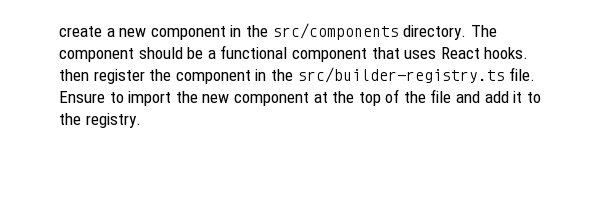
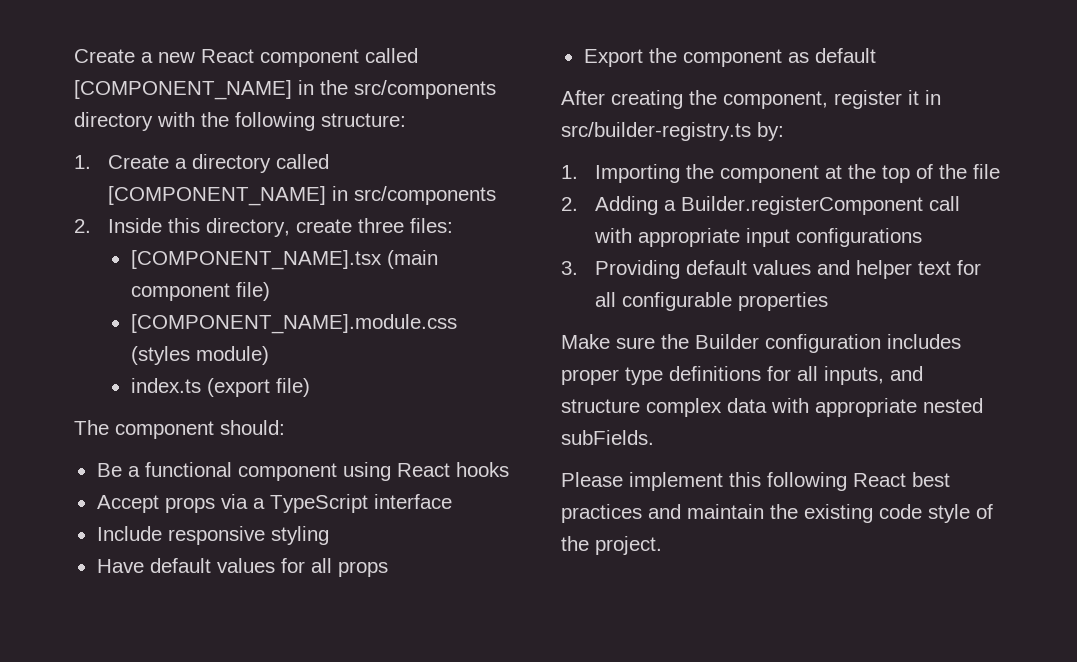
- create a new component in the src/components directory. The component should be a functional component that uses React hooks. then register the component in the src/builder-registry.ts file. Ensure to import the new component at the top of the file and add it to the registry.
+ Create a new React component called [COMPONENT_NAME] in the src/components directory with the following structure:
+ 1. Create a directory called [COMPONENT_NAME] in src/components
+ 2. Inside this directory, create three files:
+ [COMPONENT_NAME].tsx (main component file)
+ [COMPONENT_NAME].module.css (styles module)
+ index.ts (export file)
+ The component should:
+ Be a functional component using React hooks
+ Accept props via a TypeScript interface
+ Include responsive styling
+ Have default values for all props
+ Export the component as default
+ After creating the component, register it in src/builder-registry.ts by:
+ 1. Importing the component at the top of the file
+ 2. Adding a Builder.registerComponent call with appropriate input configurations
+ 3. Providing default values and helper text for all configurable properties
+ Make sure the Builder configuration includes proper type definitions for all inputs, and structure complex data with appropriate nested subFields.
+ Please implement this following React best practices and maintain the existing code style of the project.

